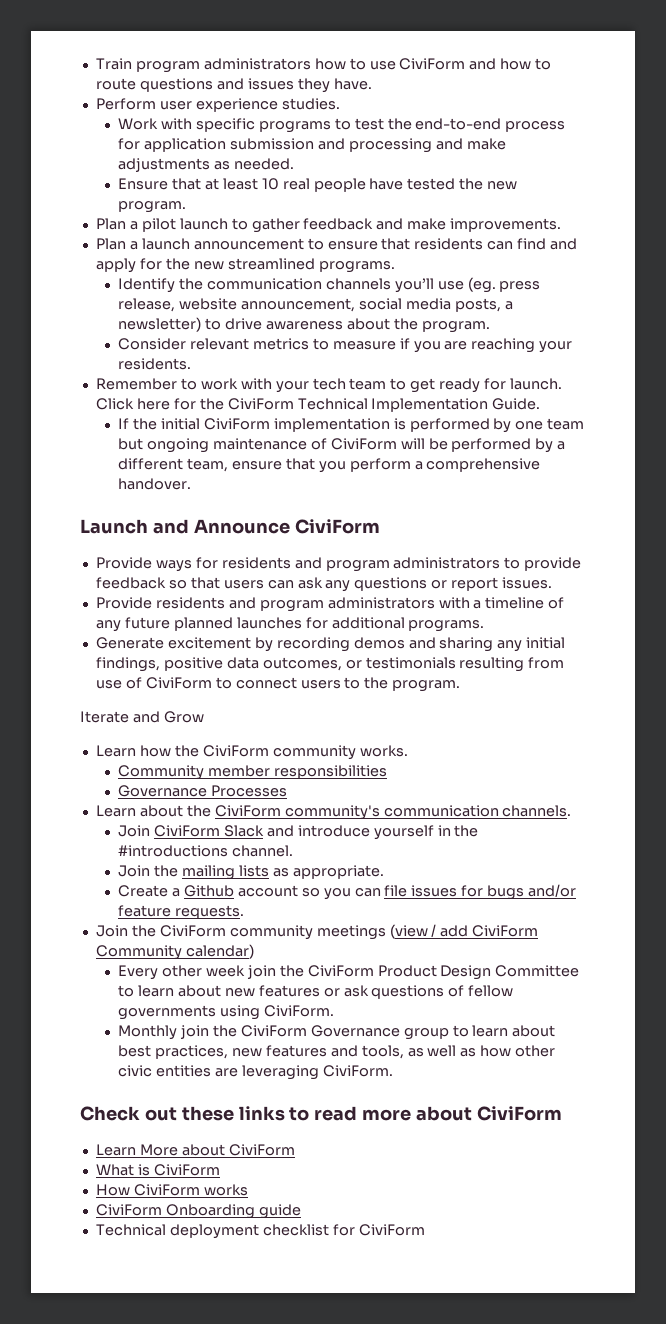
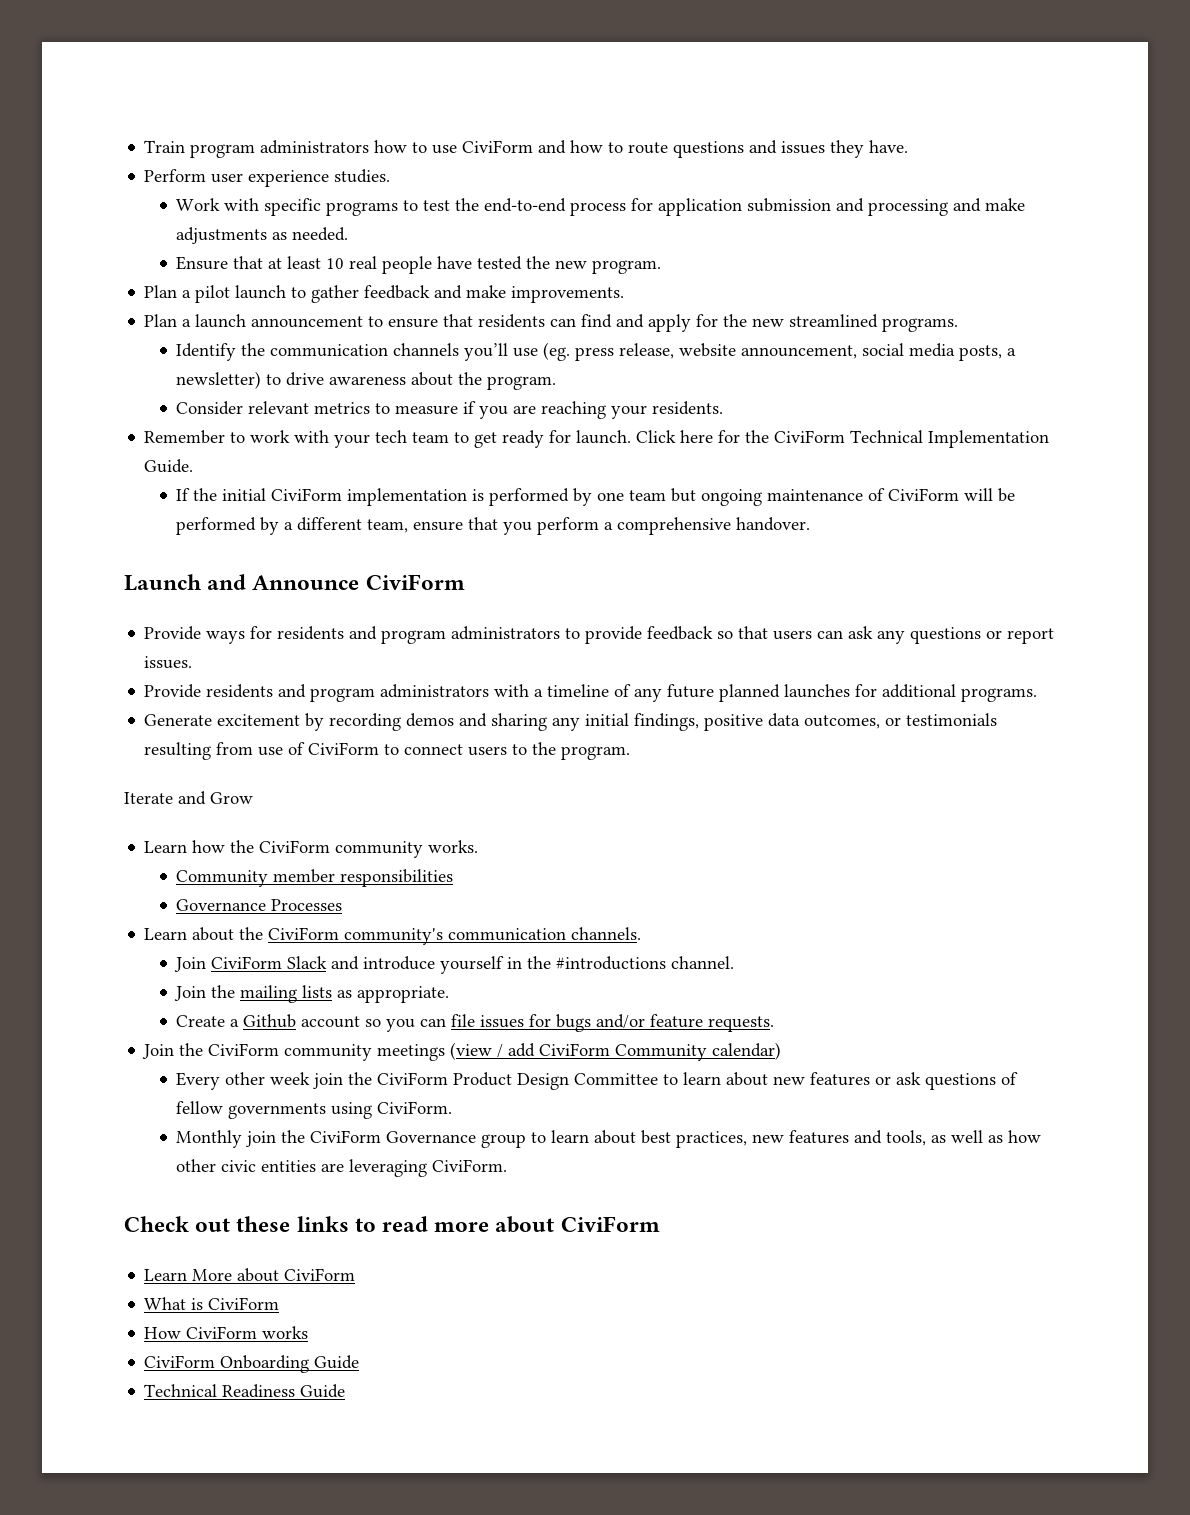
- CiviForm Onboarding guide
- Technical deployment checklist for CiviForm
+ CiviForm Onboarding Guide
+ Technical Readiness Guide

